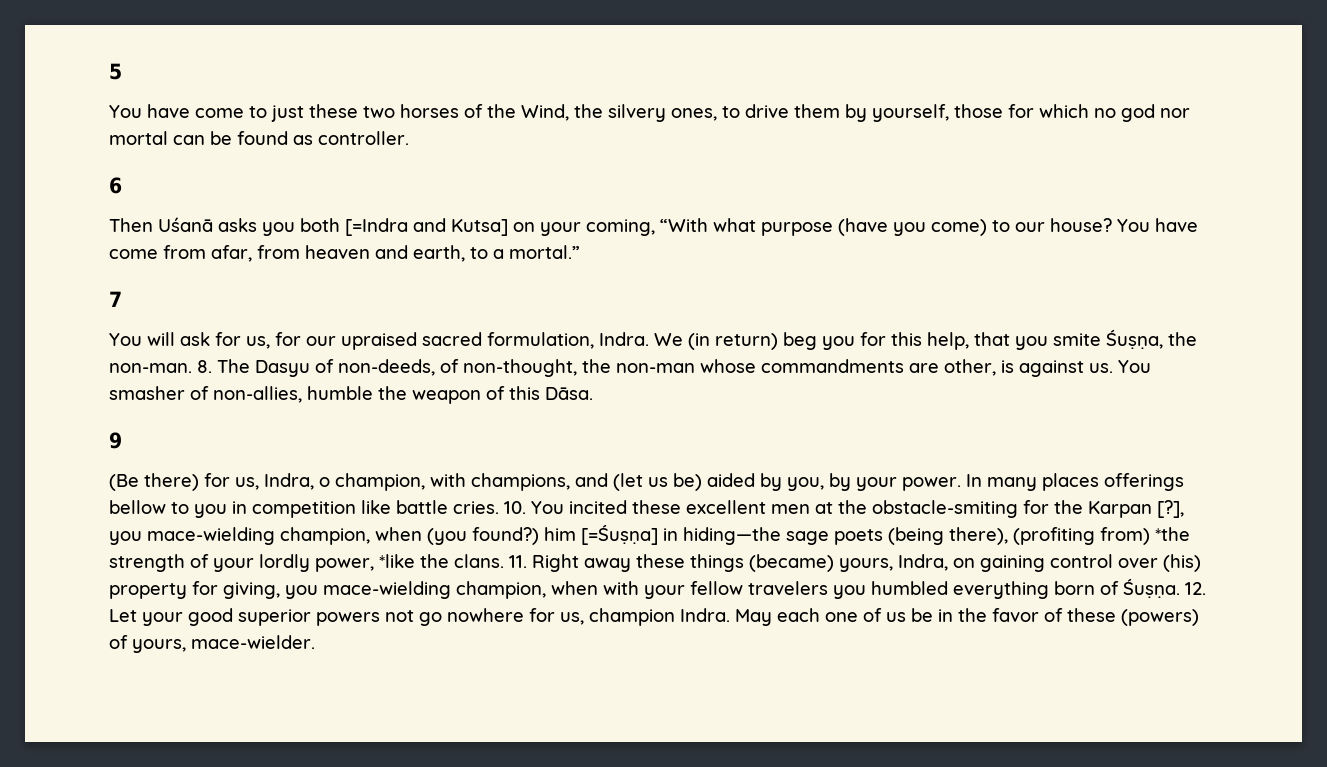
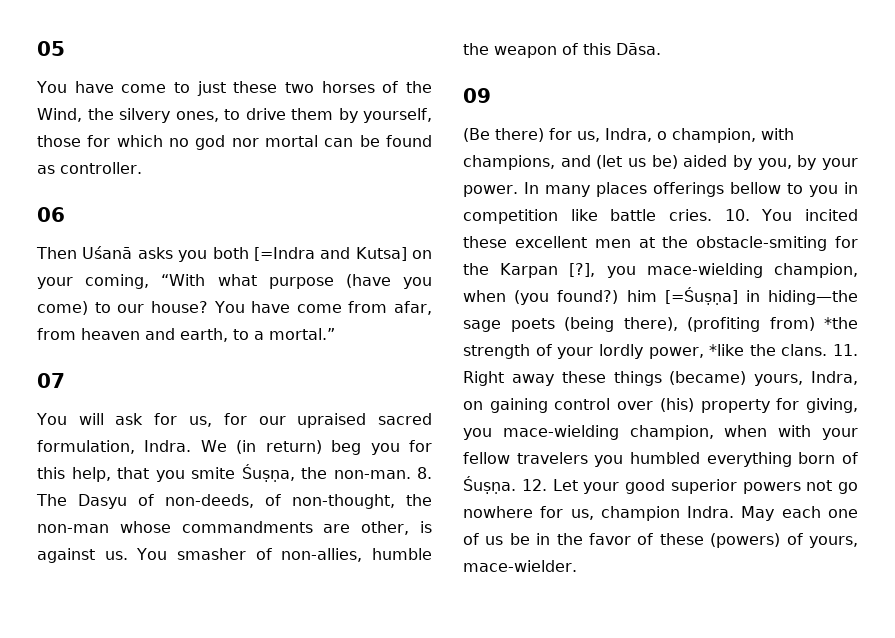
- 5
+ 05
- 6
+ 06
- 7
+ 07
- 9
+ 09

